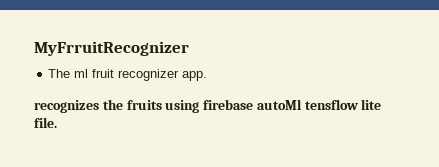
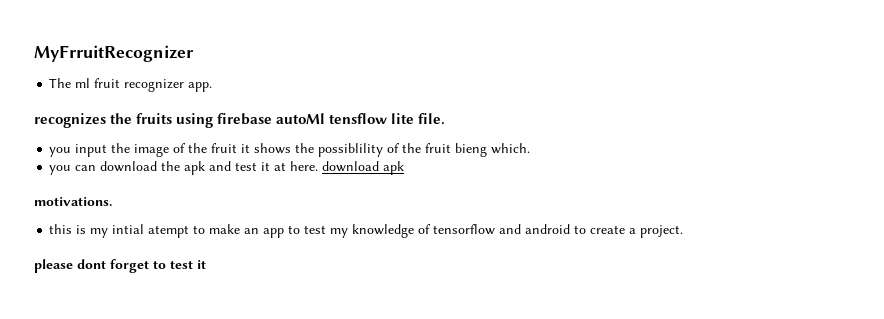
+ you input the image of the fruit it shows the possiblility of the fruit bieng which.
+ you can download the apk and test it at here. download apk
+ motivations.
+ this is my intial atempt to make an app to test my knowledge of tensorflow and android to create a project.
+ please dont forget to test it

